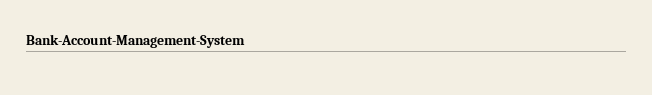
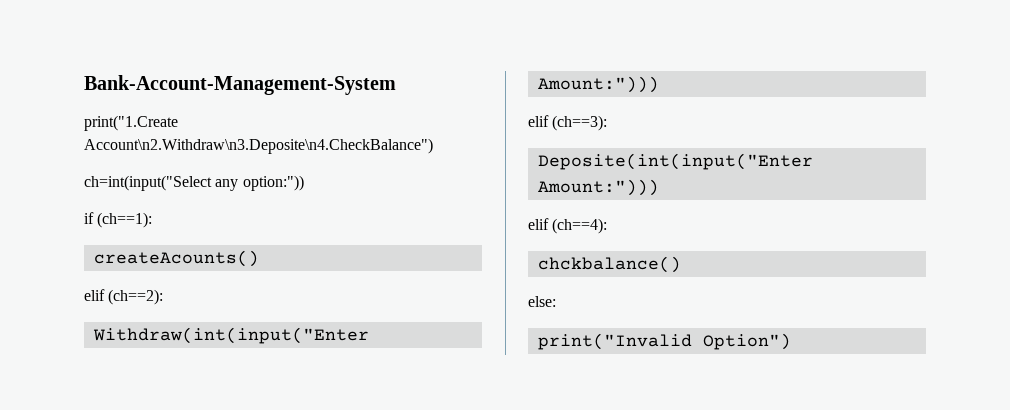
+ print("1.Create Account\n2.Withdraw\n3.Deposite\n4.CheckBalance")
+ ch=int(input("Select any option:"))
+ if (ch==1):
+ createAcounts()
+ elif (ch==2):
+ Withdraw(int(input("Enter Amount:")))
+ elif (ch==3):
+ Deposite(int(input("Enter Amount:")))
+ elif (ch==4):
+ chckbalance()
+ else:
+ print("Invalid Option")

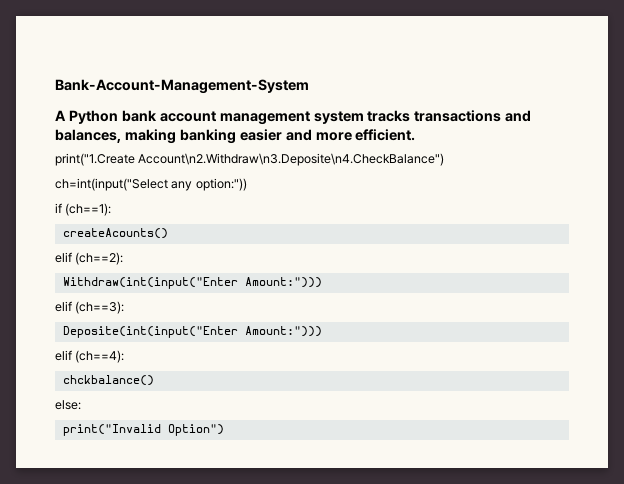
+ A Python bank account management system tracks transactions and balances, making banking easier and more efficient.

